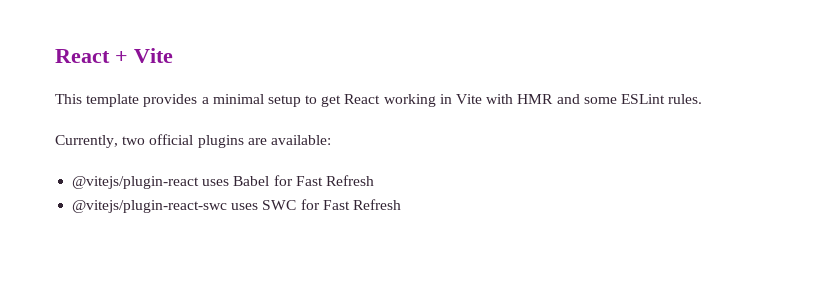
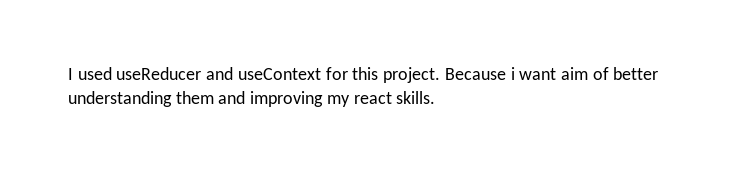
- React + Vite
- This template provides a minimal setup to get React working in Vite with HMR and some ESLint rules.
- Currently, two official plugins are available:
- @vitejs/plugin-react uses Babel for Fast Refresh
- @vitejs/plugin-react-swc uses SWC for Fast Refresh
+ I used useReducer and useContext for this project. Because i want aim of better understanding them and improving my react skills.

